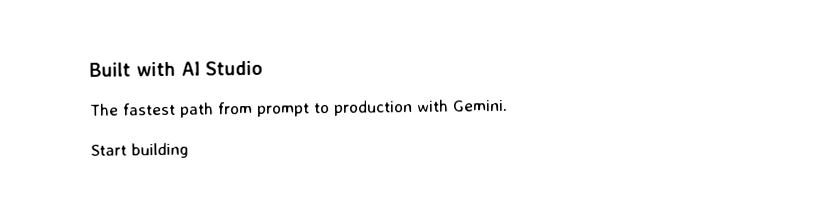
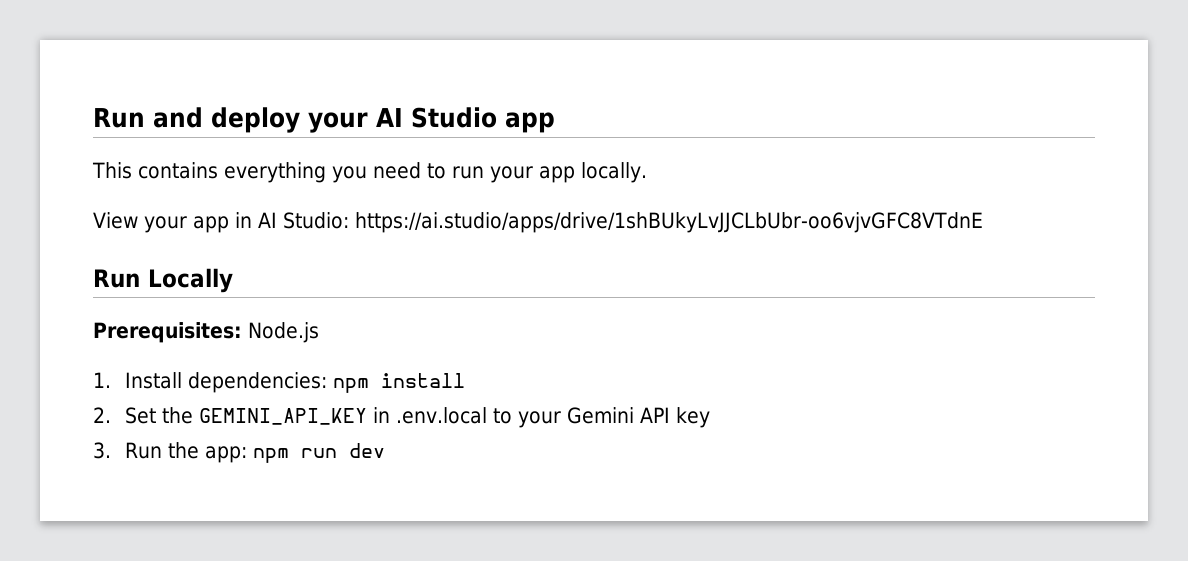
- Built with AI Studio
- The fastest path from prompt to production with Gemini.
- Start building
+ Run and deploy your AI Studio app
+ This contains everything you need to run your app locally.
+ View your app in AI Studio: https://ai.studio/apps/drive/1shBUkyLvJJCLbUbr-oo6vjvGFC8VTdnE
+ Run Locally
+ Prerequisites: Node.js
+ 1. Install dependencies: npm install
+ 2. Set the GEMINI_API_KEY in .env.local to your Gemini API key
+ 3. Run the app: npm run dev

